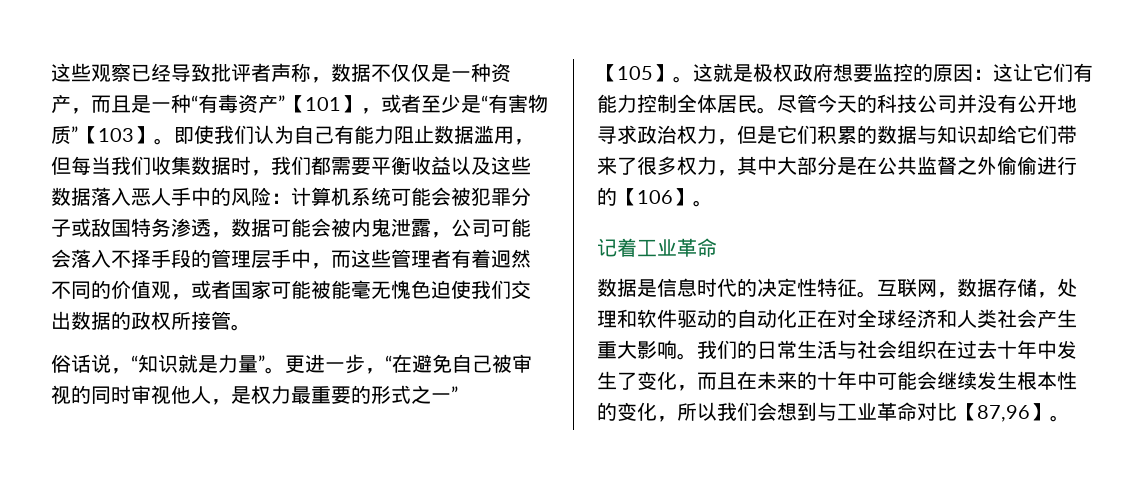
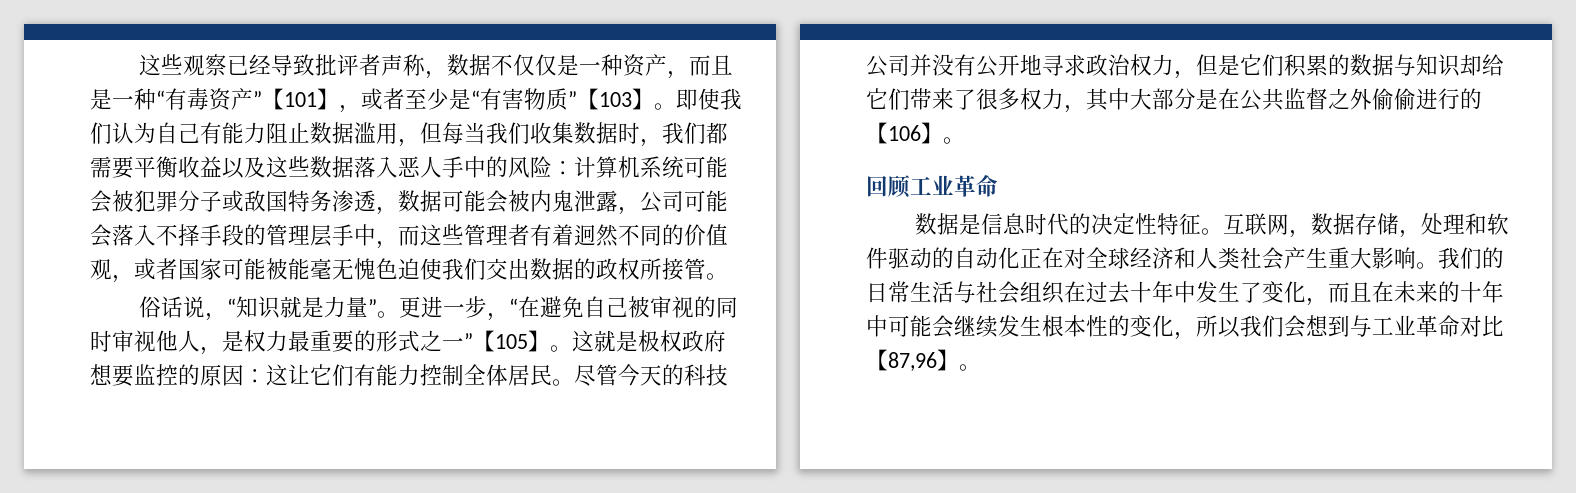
- 记着工业革命
+ 回顾工业革命

